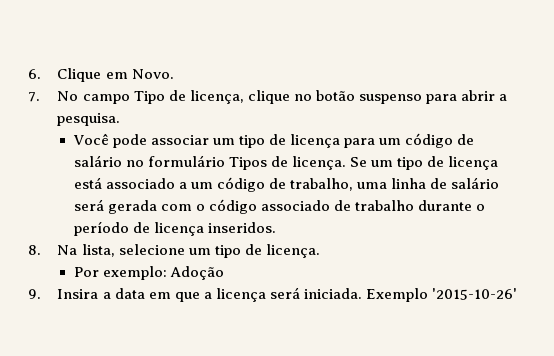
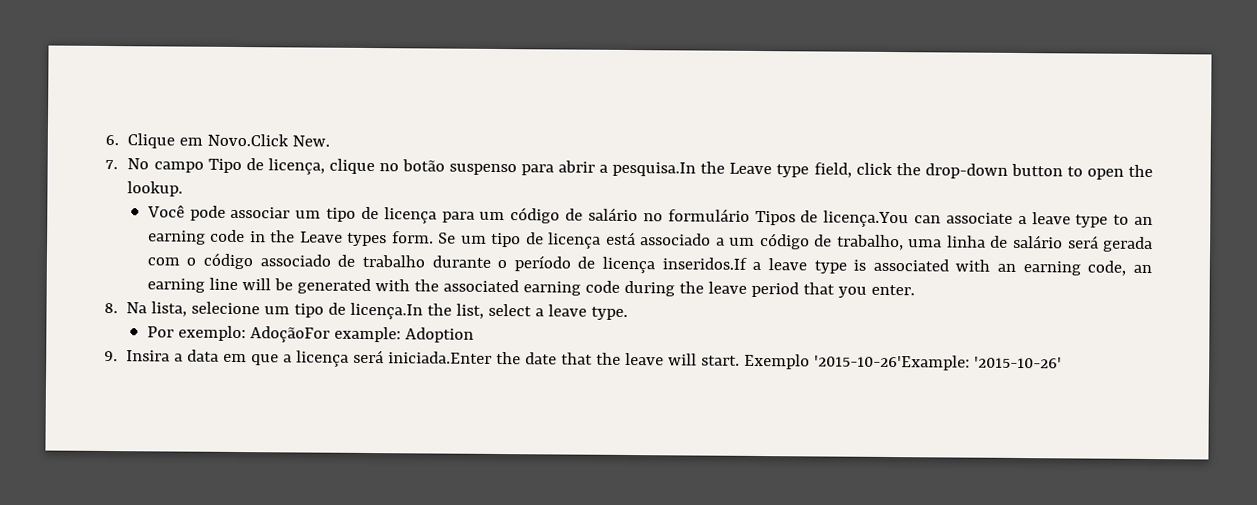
- 6. Clique em Novo.
+ 6. Clique em Novo.Click New.
- 7. No campo Tipo de licença, clique no botão suspenso para abrir a pesquisa.
+ 7. No campo Tipo de licença, clique no botão suspenso para abrir a pesquisa.In the Leave type field, click the drop-down button to open the lookup.
- Você pode associar um tipo de licença para um código de salário no formulário Tipos de licença.
+ Você pode associar um tipo de licença para um código de salário no formulário Tipos de licença.You can associate a leave type to an earning code in the Leave types form.
- Se um tipo de licença está associado a um código de trabalho, uma linha de salário será gerada com o código associado de trabalho durante o período de licença inseridos.
+ Se um tipo de licença está associado a um código de trabalho, uma linha de salário será gerada com o código associado de trabalho durante o período de licença inseridos.If a leave type is associated with an earning code, an earning line will be generated with the associated earning code during the leave period that you enter.
- 8. Na lista, selecione um tipo de licença.
+ 8. Na lista, selecione um tipo de licença.In the list, select a leave type.
- Por exemplo: Adoção
+ Por exemplo: AdoçãoFor example: Adoption
- 9. Insira a data em que a licença será iniciada. Exemplo '2015-10-26'
+ 9. Insira a data em que a licença será iniciada.Enter the date that the leave will start. Exemplo '2015-10-26'Example: '2015-10-26'

